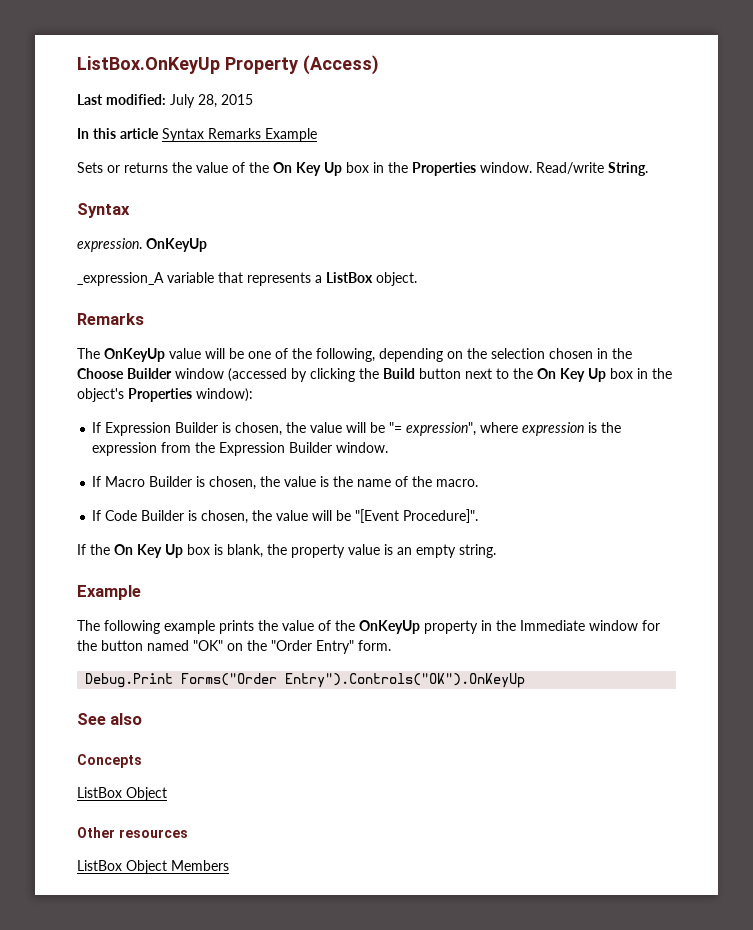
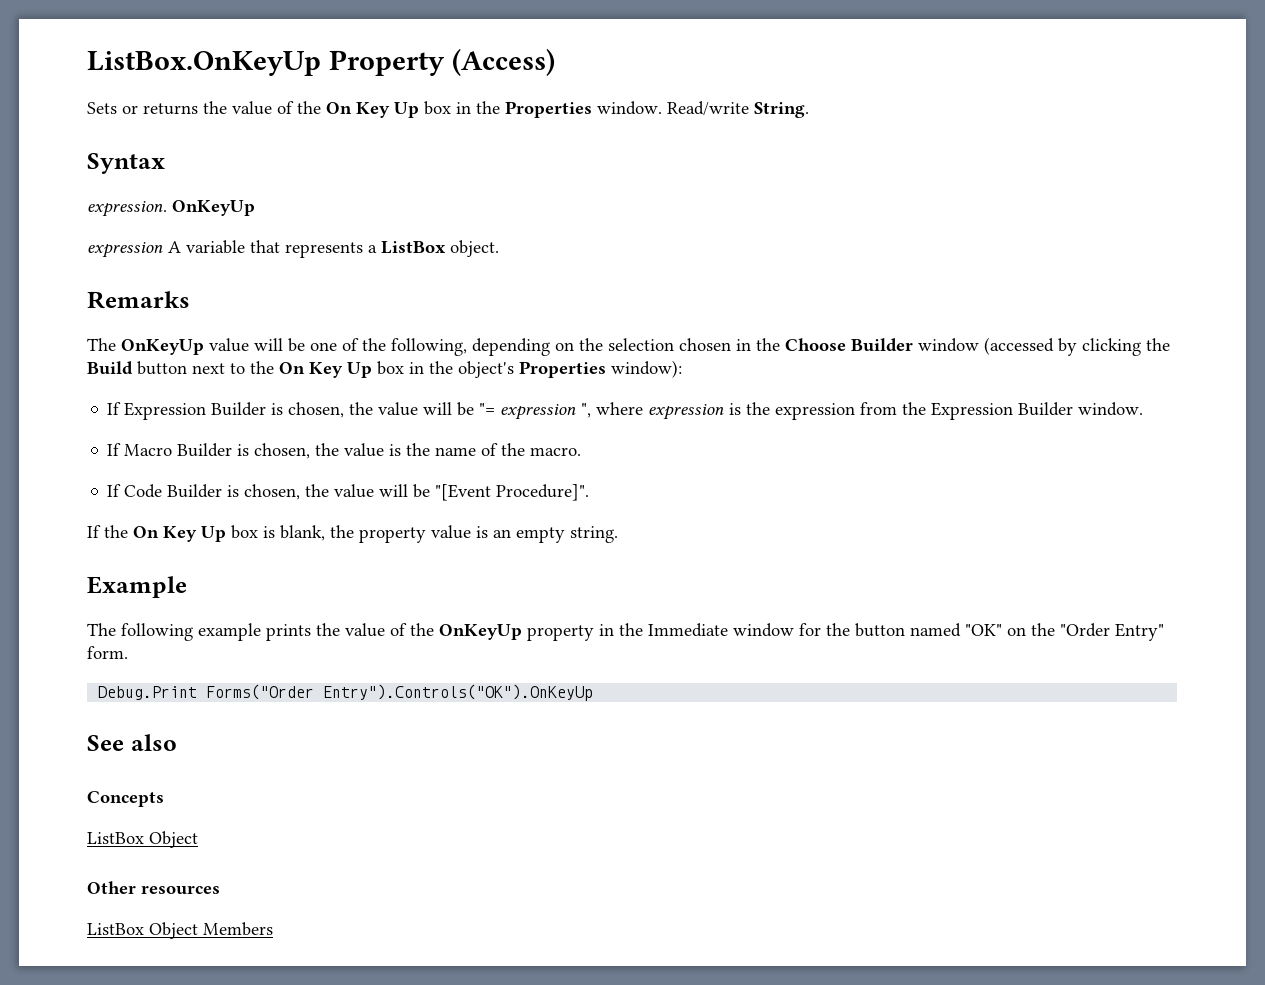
- Last modified: July 28, 2015
- In this article Syntax Remarks Example
- _expression_A variable that represents a ListBox object.
+ expression A variable that represents a ListBox object.
- If Expression Builder is chosen, the value will be "= expression", where expression is the expression from the Expression Builder window.
+ If Expression Builder is chosen, the value will be "= expression ", where expression is the expression from the Expression Builder window.

